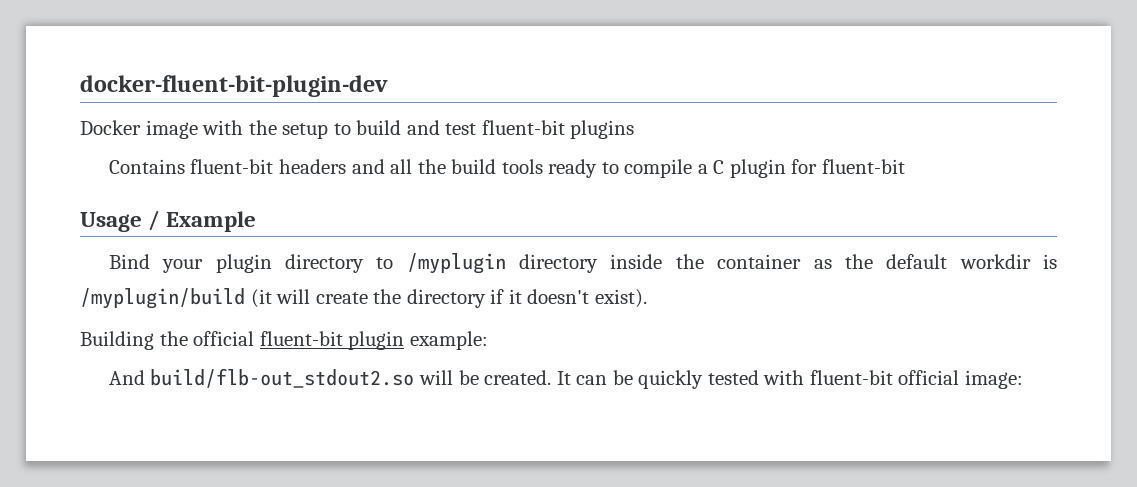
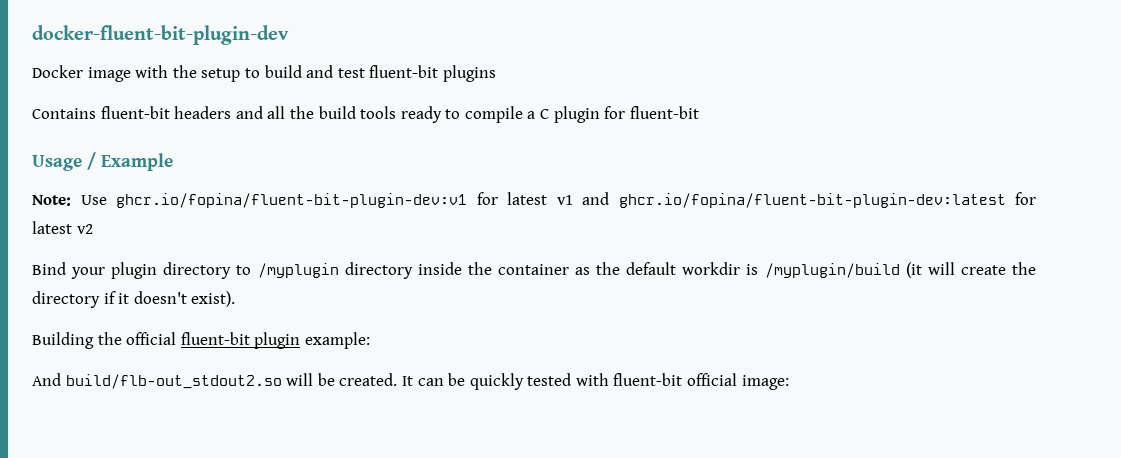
+ Note: Use ghcr.io/fopina/fluent-bit-plugin-dev:v1 for latest v1 and ghcr.io/fopina/fluent-bit-plugin-dev:latest for latest v2

